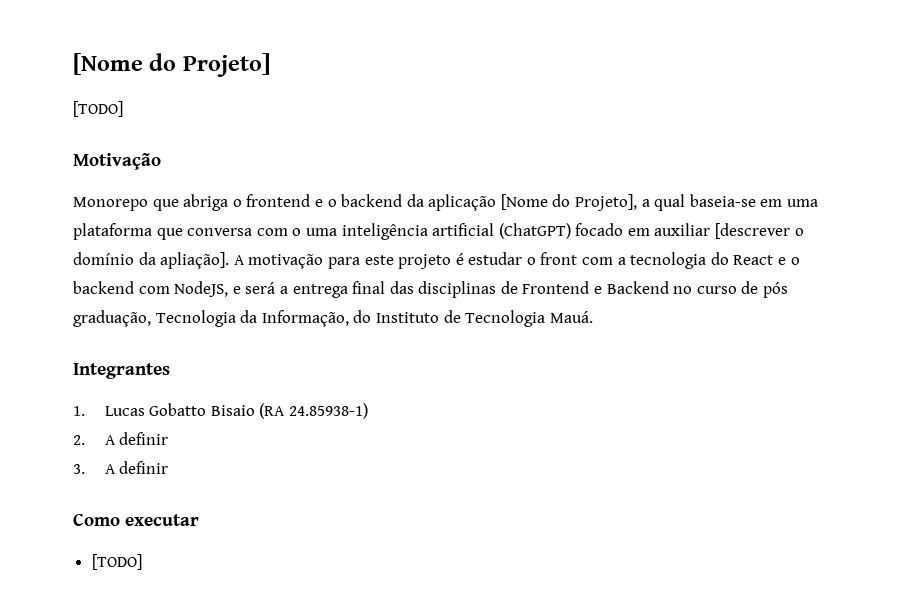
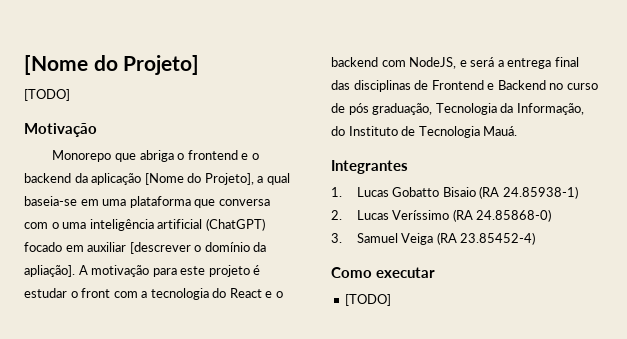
- 2. A definir
- 3. A definir
+ 2. Lucas Veríssimo (RA 24.85868-0)
+ 3. Samuel Veiga (RA 23.85452-4)

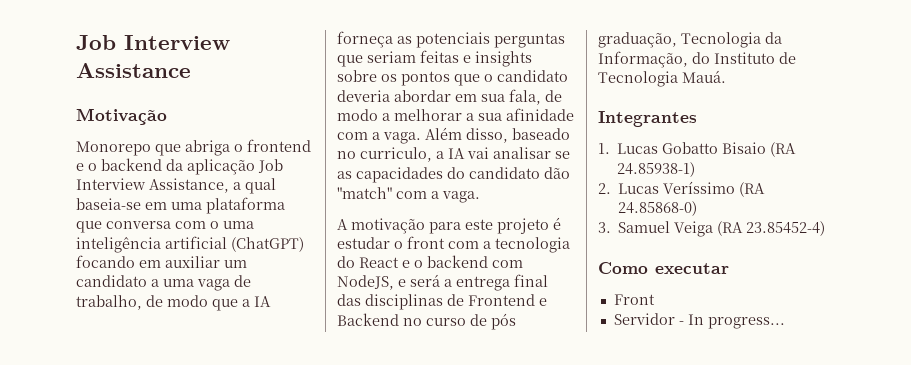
- [Nome do Projeto]
- [TODO]
+ Job Interview Assistance
- Monorepo que abriga o frontend e o backend da aplicação [Nome do Projeto], a qual baseia-se em uma plataforma que conversa com o uma inteligência artificial (ChatGPT) focado em auxiliar [descrever o domínio da apliação]. A motivação para este projeto é estudar o front com a tecnologia do React e o backend com NodeJS, e será a entrega final das disciplinas de Frontend e Backend no curso de pós graduação, Tecnologia da Informação, do Instituto de Tecnologia Mauá.
+ Monorepo que abriga o frontend e o backend da aplicação Job Interview Assistance, a qual baseia-se em uma plataforma que conversa com o uma inteligência artificial (ChatGPT) focando em auxiliar um candidato a uma vaga de trabalho, de modo que a IA forneça as potenciais perguntas que seriam feitas e insights sobre os pontos que o candidato deveria abordar em sua fala, de modo a melhorar a sua afinidade com a vaga. Além disso, baseado no curriculo, a IA vai analisar se as capacidades do candidato dão "match" com a vaga.
+ A motivação para este projeto é estudar o front com a tecnologia do React e o backend com NodeJS, e será a entrega final das disciplinas de Frontend e Backend no curso de pós graduação, Tecnologia da Informação, do Instituto de Tecnologia Mauá.
  Como executar
- [TODO]
+ Front
+ Servidor - In progress...

